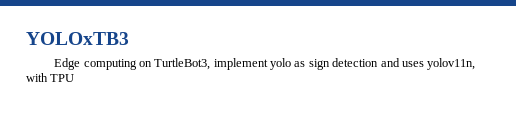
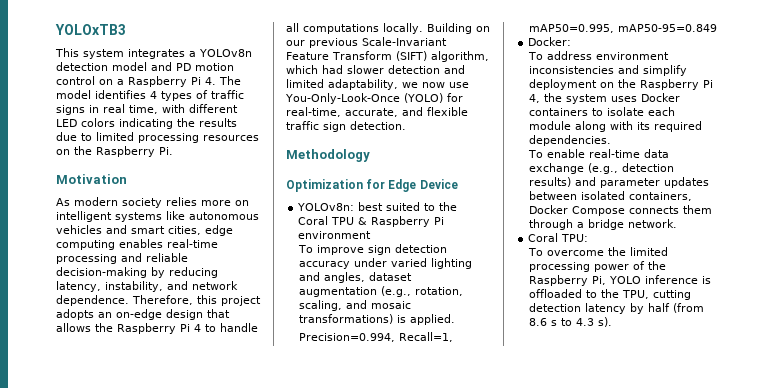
- Edge computing on TurtleBot3, implement yolo as sign detection and uses yolov11n, with TPU
+ This system integrates a YOLOv8n detection model and PD motion control on a Raspberry Pi 4. The model identifies 4 types of traffic signs in real time, with different LED colors indicating the results due to limited processing resources on the Raspberry Pi.
+ Motivation
+ As modern society relies more on intelligent systems like autonomous vehicles and smart cities, edge computing enables real-time processing and reliable decision-making by reducing latency, instability, and network dependence. Therefore, this project adopts an on-edge design that allows the Raspberry Pi 4 to handle all computations locally. Building on our previous Scale-Invariant Feature Transform (SIFT) algorithm, which had slower detection and limited adaptability, we now use You-Only-Look-Once (YOLO) for real-time, accurate, and flexible traffic sign detection.
+ Methodology
+ Optimization for Edge Device
+ YOLOv8n: best suited to the Coral TPU & Raspberry Pi environment
+ To improve sign detection accuracy under varied lighting and angles, dataset augmentation (e.g., rotation, scaling, and mosaic transformations) is applied.
+ Precision=0.994, Recall=1, mAP50=0.995, mAP50-95=0.849
+ Docker:
+ To address environment inconsistencies and simplify deployment on the Raspberry Pi 4, the system uses Docker containers to isolate each module along with its required dependencies.
+ To enable real-time data exchange (e.g., detection results) and parameter updates between isolated containers, Docker Compose connects them through a bridge network.
+ Coral TPU:
+ To overcome the limited processing power of the Raspberry Pi, YOLO inference is offloaded to the TPU, cutting detection latency by half (from 8.6 s to 4.3 s).

